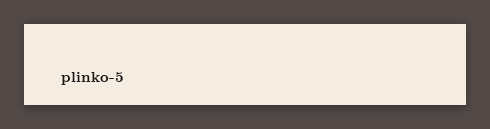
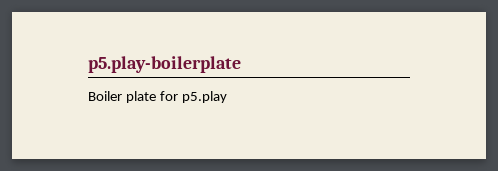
- plinko-5
+ p5.play-boilerplate
+ Boiler plate for p5.play

